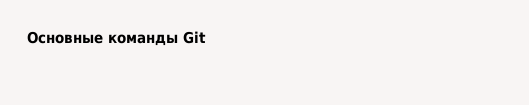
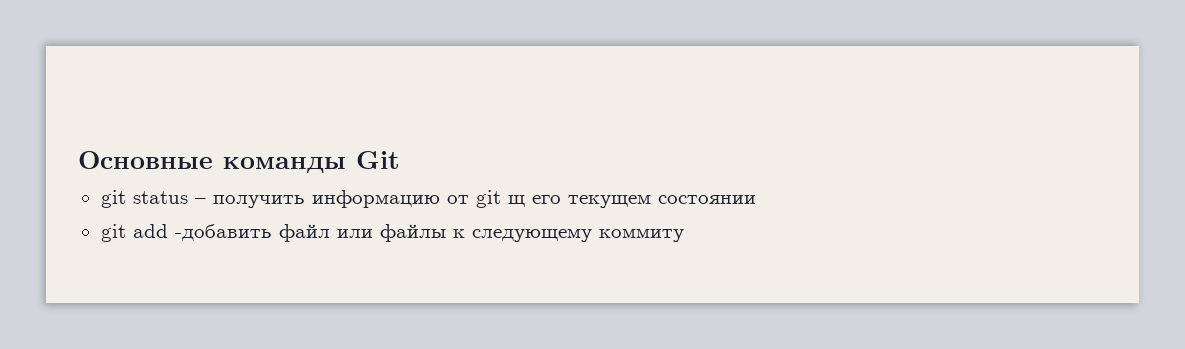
+ git status – получить информацию от git щ его текущем состоянии
+ git add -добавить файл или файлы к следующему коммиту

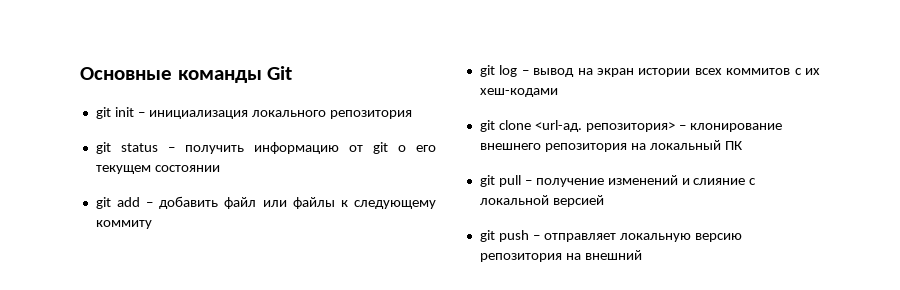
+ git init – инициализация локального репозитория
- git status – получить информацию от git щ его текущем состоянии
+ git status – получить информацию от git о его текущем состоянии
- git add -добавить файл или файлы к следующему коммиту
+ git add – добавить файл или файлы к следующему коммиту
+ git log – вывод на экран истории всех коммитов с их хеш-кодами
+ git clone <url-ад. репозитория> – клонирование внешнего репозитория на локальный ПК
+ git pull – получение изменений и слияние с локальной версией
+ git push – отправляет локальную версию репозитория на внешний

